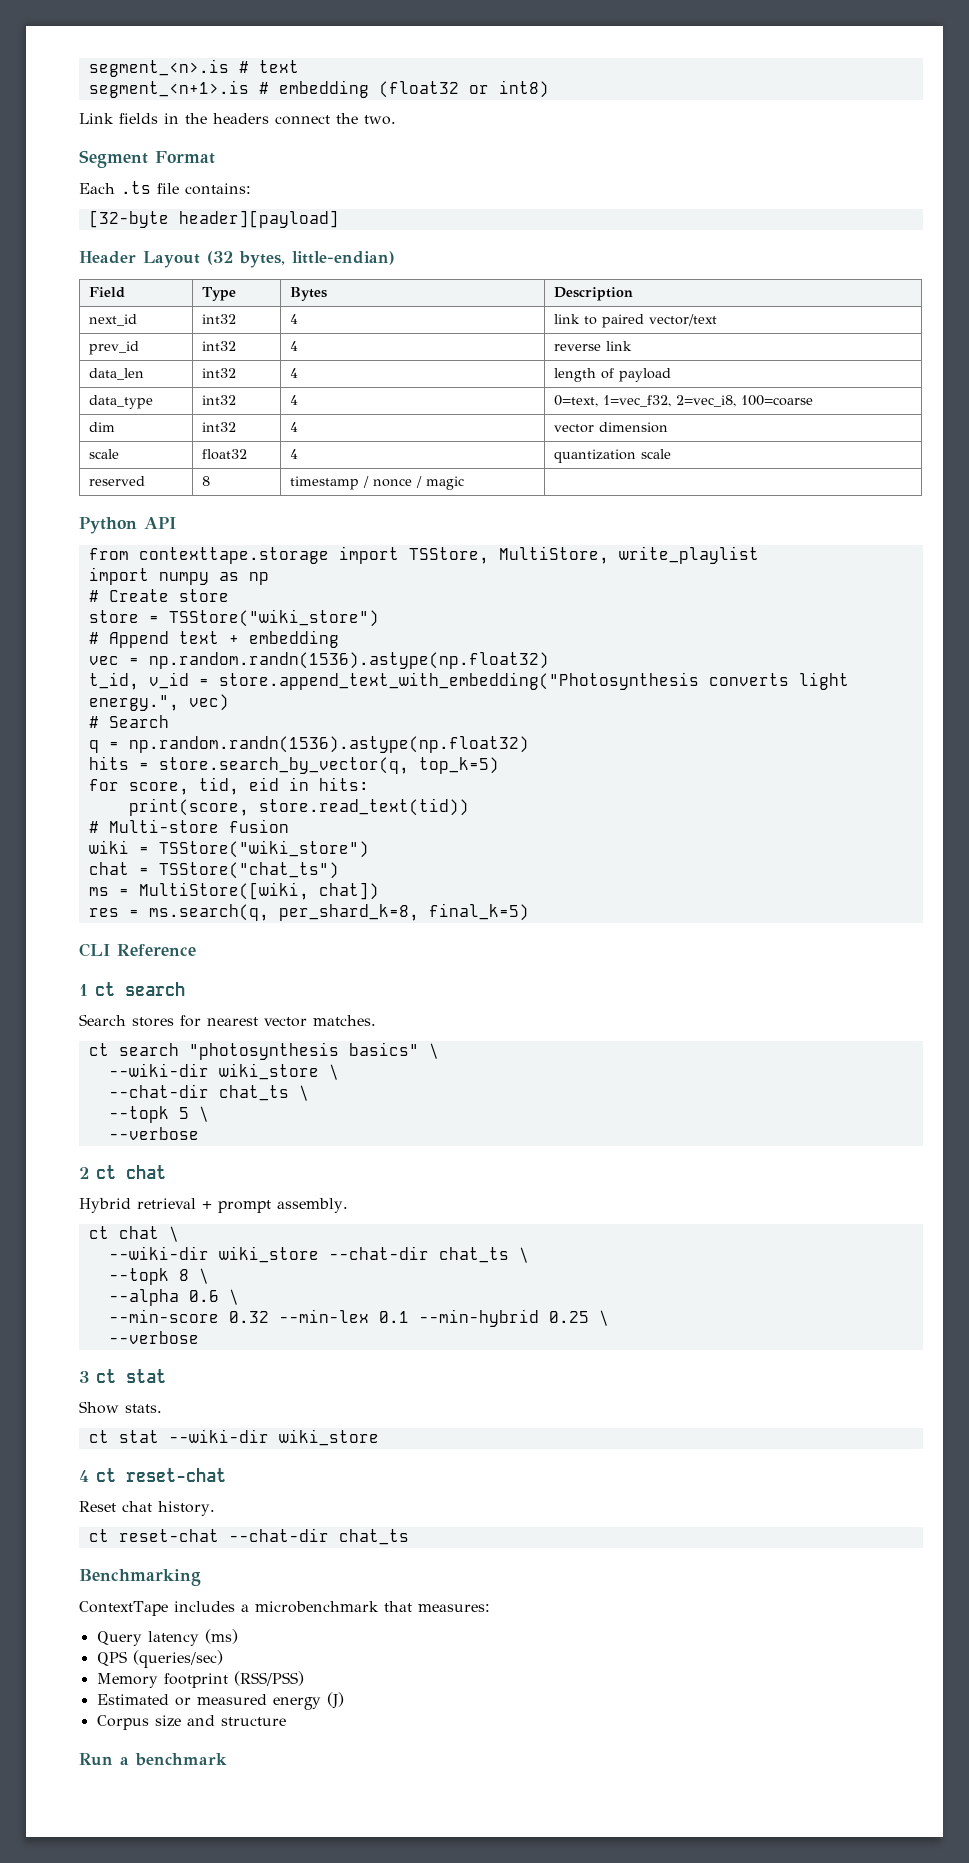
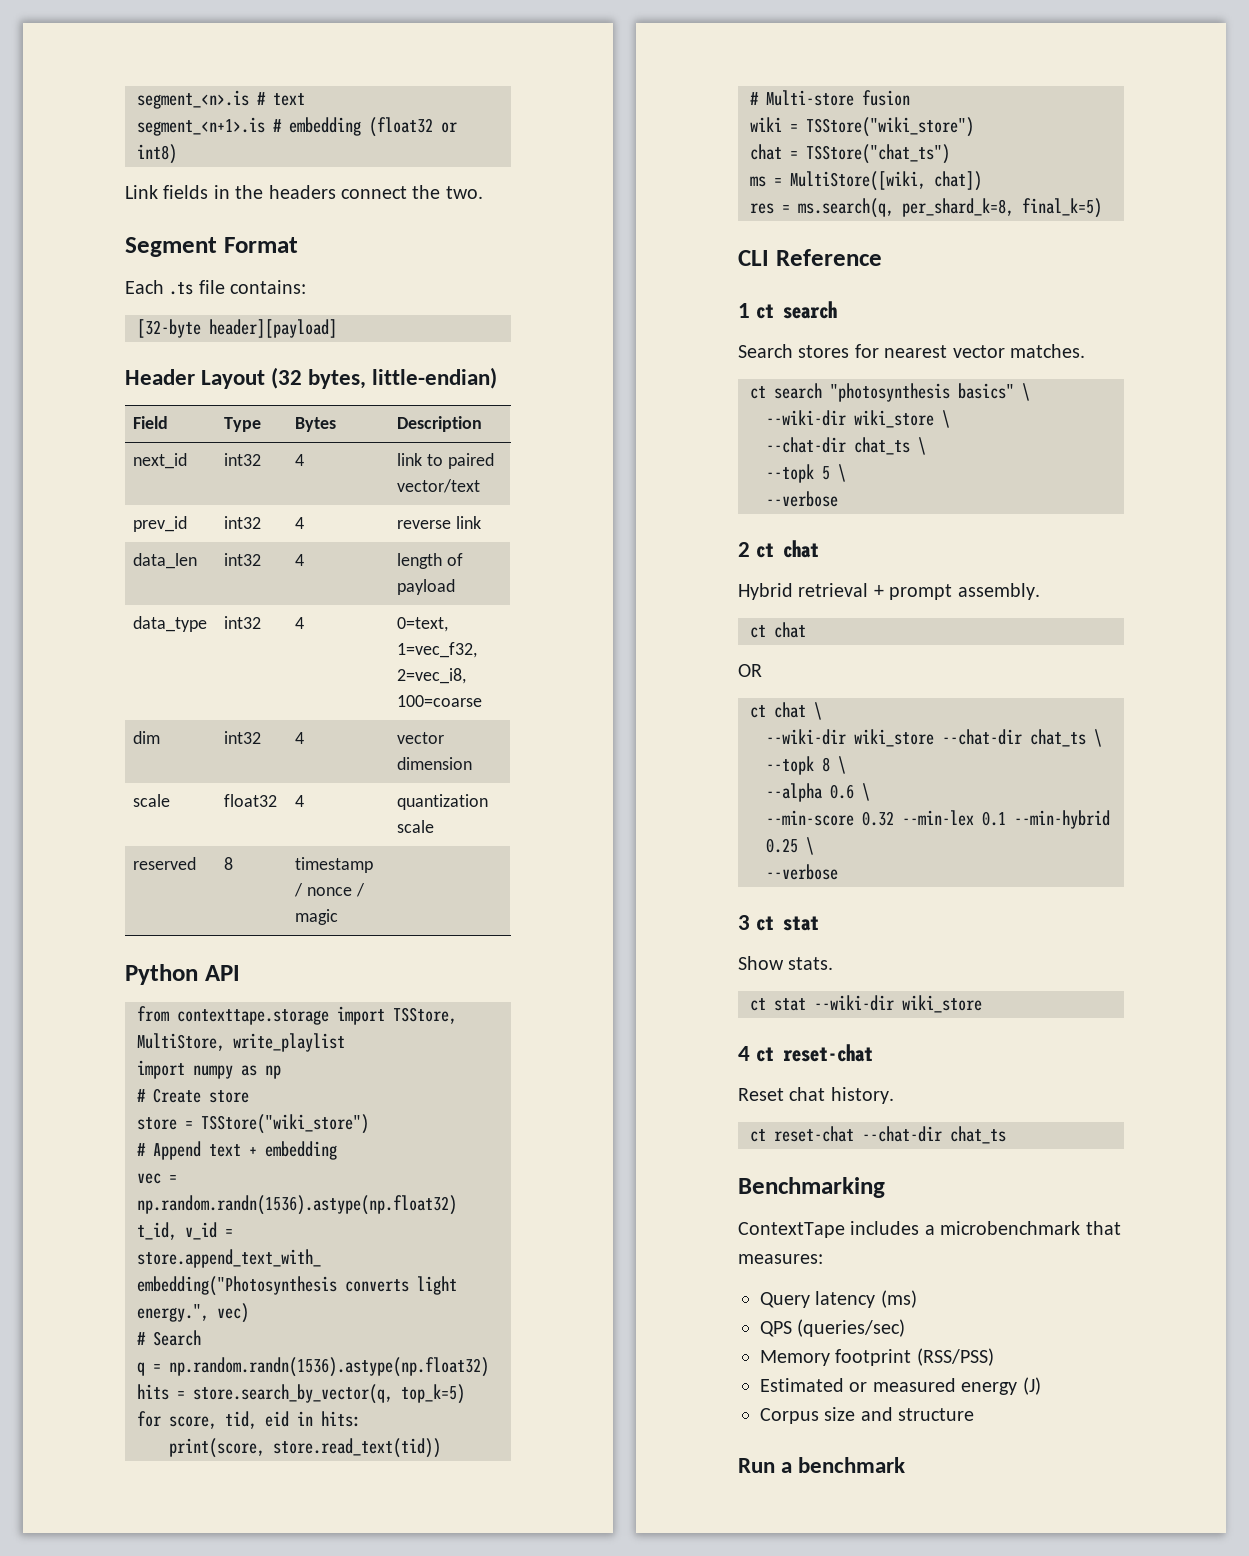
  Hybrid retrieval + prompt assembly.
+ ct chat
+ OR

